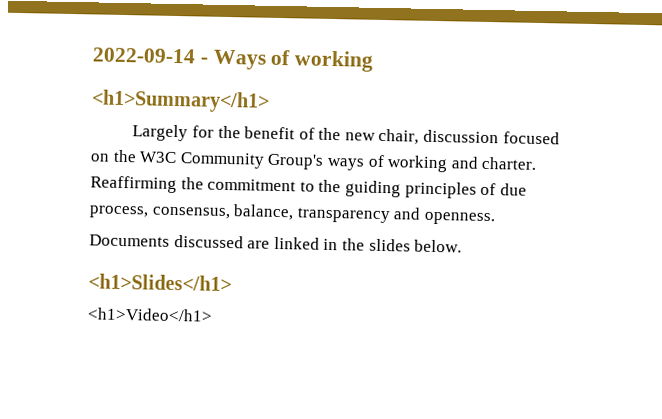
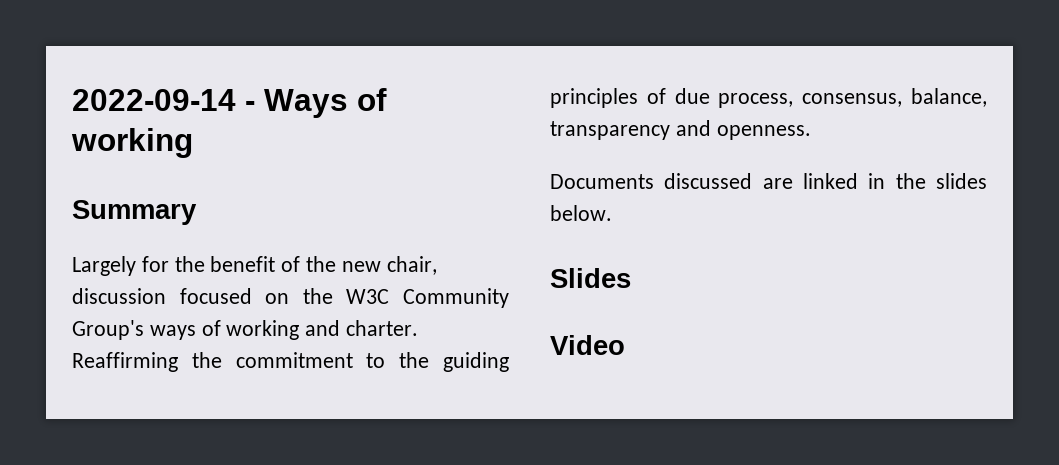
- <h1>Summary</h1>
+ Summary
- <h1>Slides</h1>
- <h1>Video</h1>
+ Slides
+ Video

